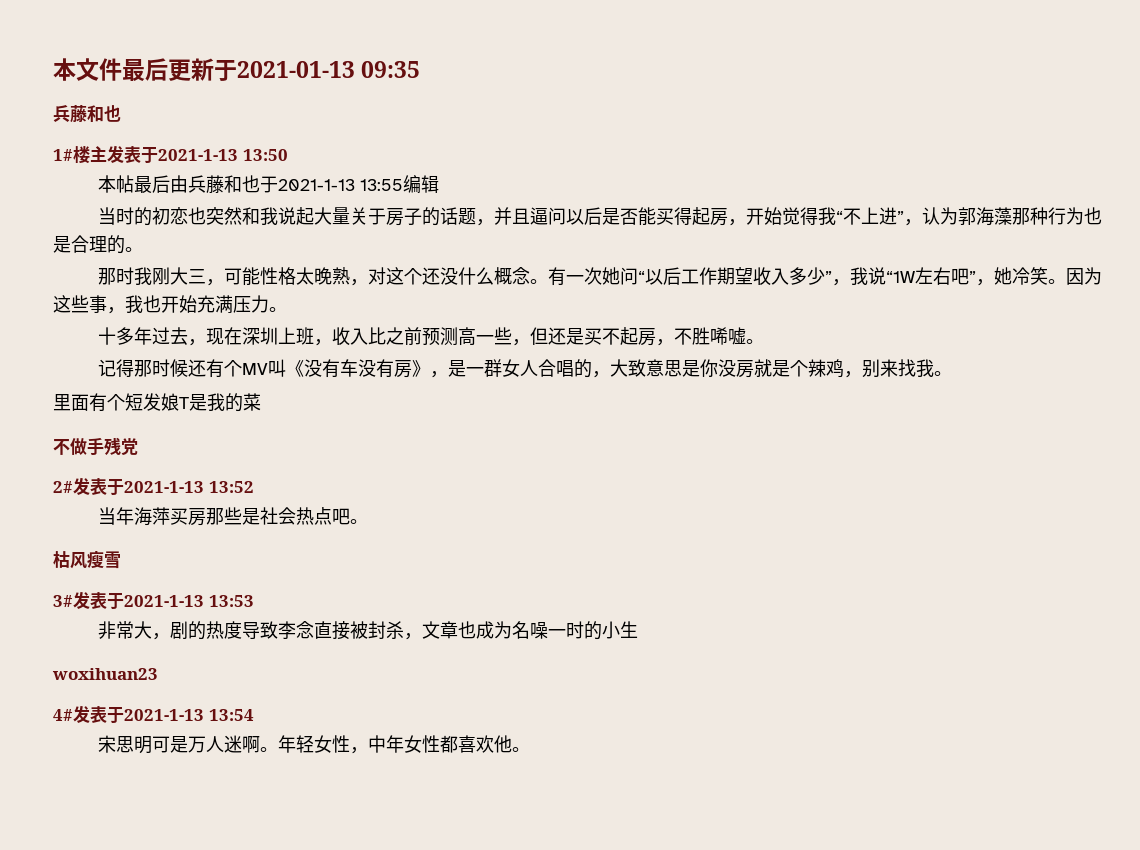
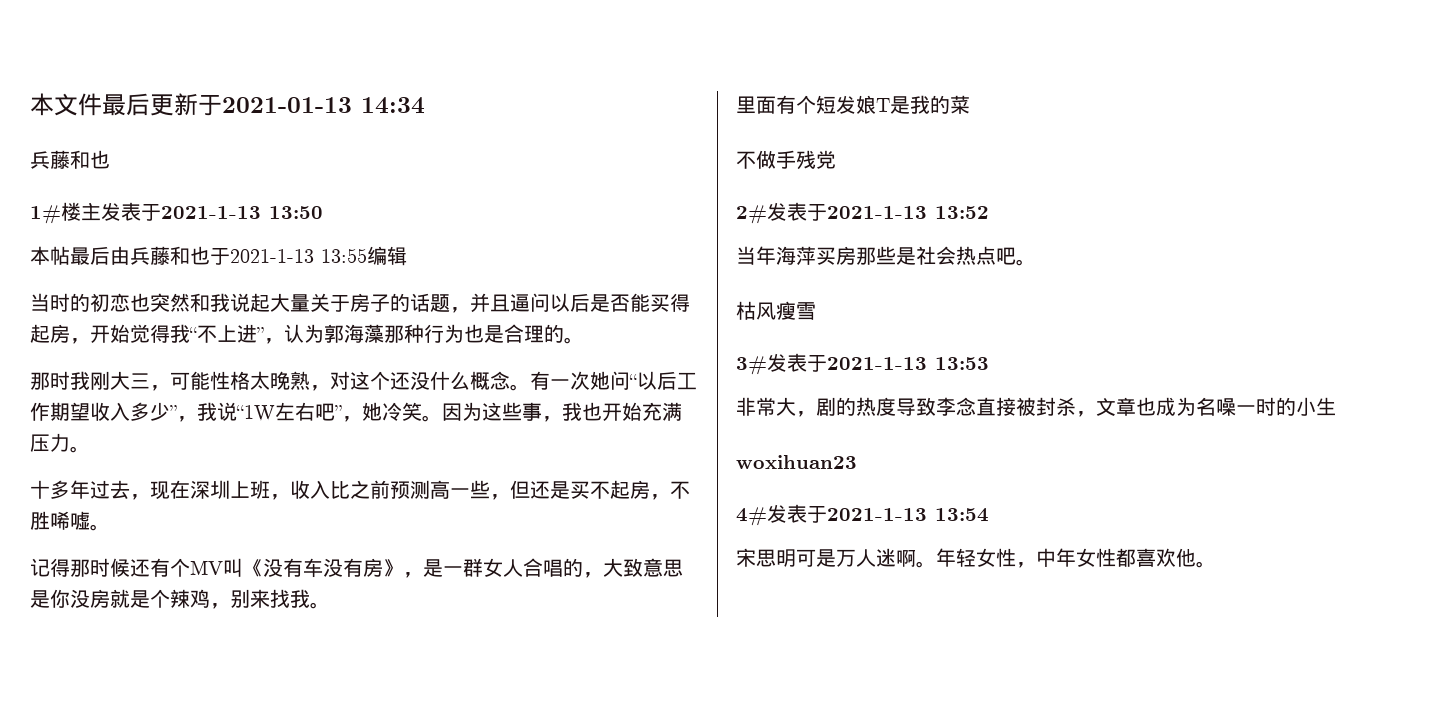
- 本文件最后更新于2021-01-13 09:35
+ 本文件最后更新于2021-01-13 14:34

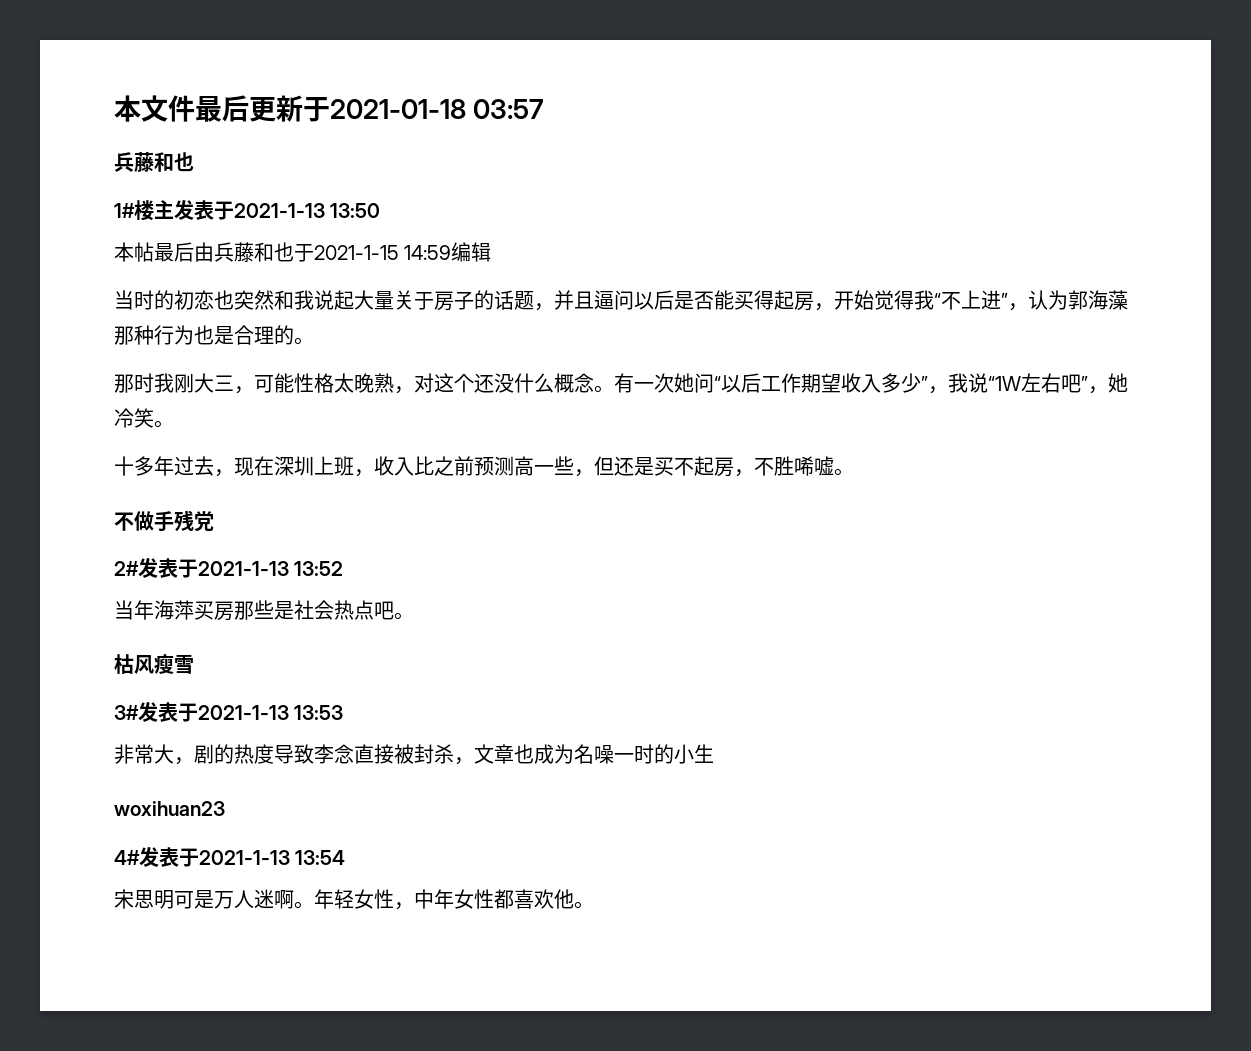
- 本文件最后更新于2021-01-13 14:34
+ 本文件最后更新于2021-01-18 03:57
- 本帖最后由兵藤和也于2021-1-13 13:55编辑
+ 本帖最后由兵藤和也于2021-1-15 14:59编辑
- 因为这些事，我也开始充满压力。
- 记得那时候还有个MV叫《没有车没有房》，是一群女人合唱的，大致意思是你没房就是个辣鸡，别来找我。
- 里面有个短发娘T是我的菜

